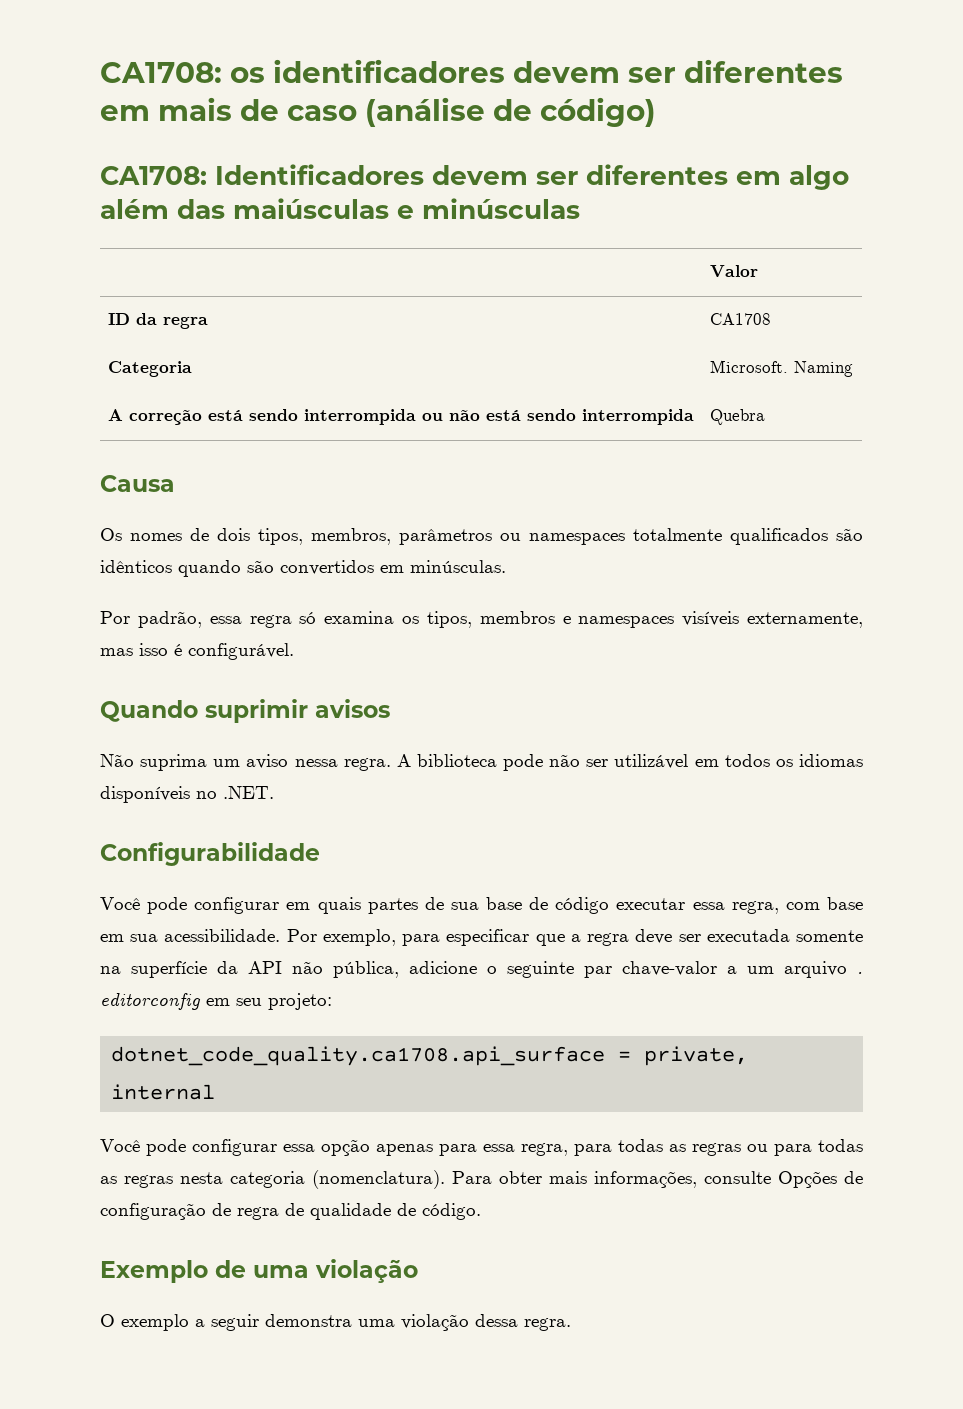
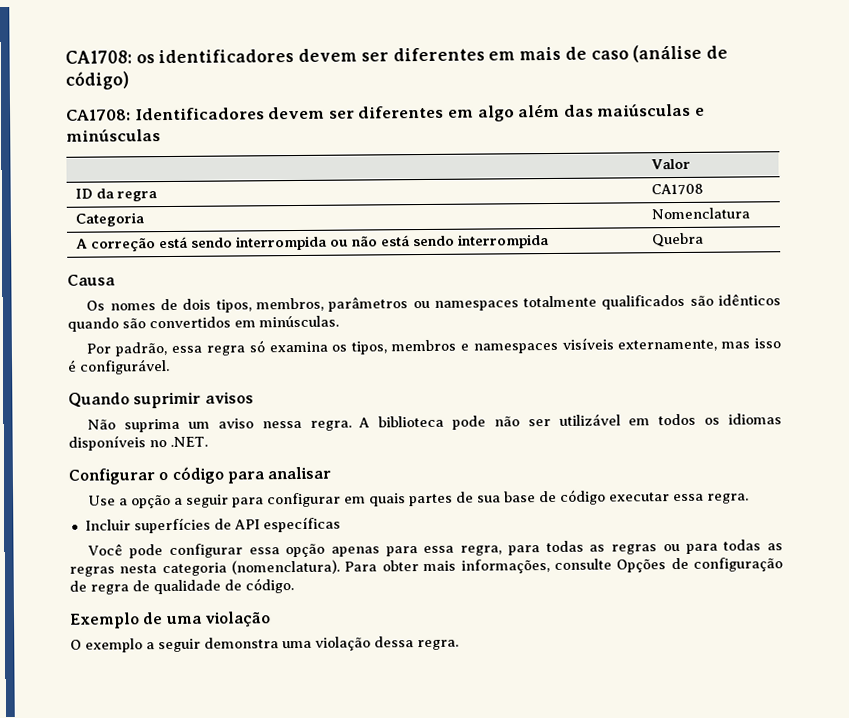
- Categoria | Microsoft. Naming
+ Categoria | Nomenclatura
- Configurabilidade
- Você pode configurar em quais partes de sua base de código executar essa regra, com base em sua acessibilidade. Por exemplo, para especificar que a regra deve ser executada somente na superfície da API não pública, adicione o seguinte par chave-valor a um arquivo . editorconfig em seu projeto:
- dotnet_code_quality.ca1708.api_surface = private, internal
+ Configurar o código para analisar
+ Use a opção a seguir para configurar em quais partes de sua base de código executar essa regra.
+ Incluir superfícies de API específicas

